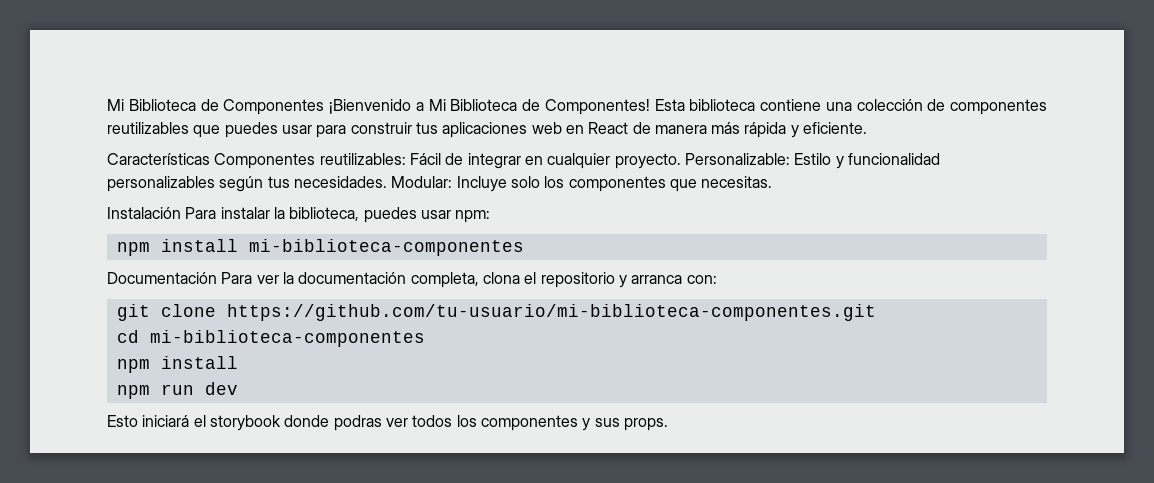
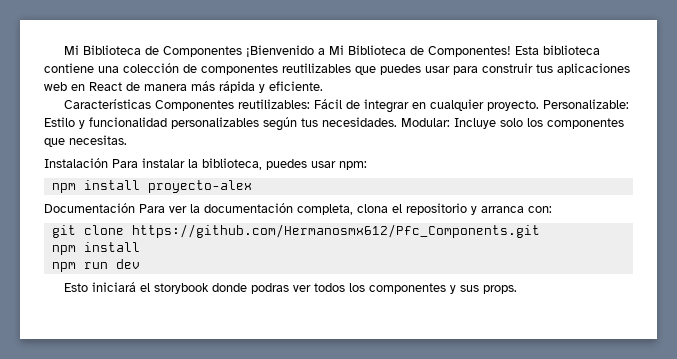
- npm install mi-biblioteca-componentes
+ npm install proyecto-alex
- git clone https://github.com/tu-usuario/mi-biblioteca-componentes.git
- cd mi-biblioteca-componentes
+ git clone https://github.com/Hermanosmx612/Pfc_Components.git

